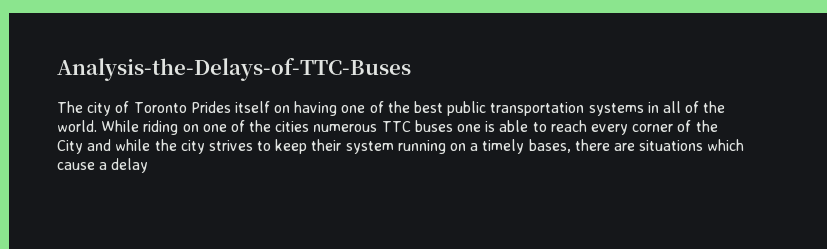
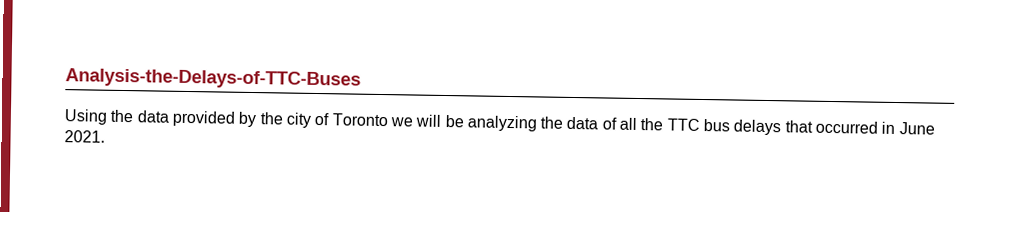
- The city of Toronto Prides itself on having one of the best public transportation systems in all of the world. While riding on one of the cities numerous TTC buses one is able to reach every corner of the City and while the city strives to keep their system running on a timely bases, there are situations which cause a delay
+ Using the data provided by the city of Toronto we will be analyzing the data of all the TTC bus delays that occurred in June 2021.

